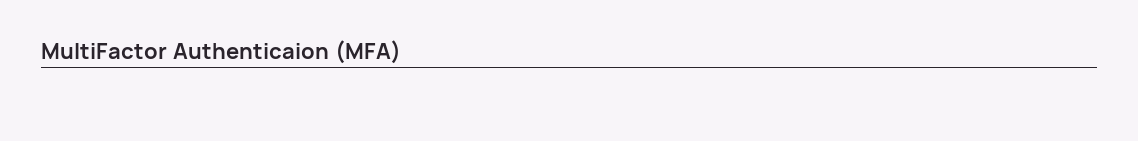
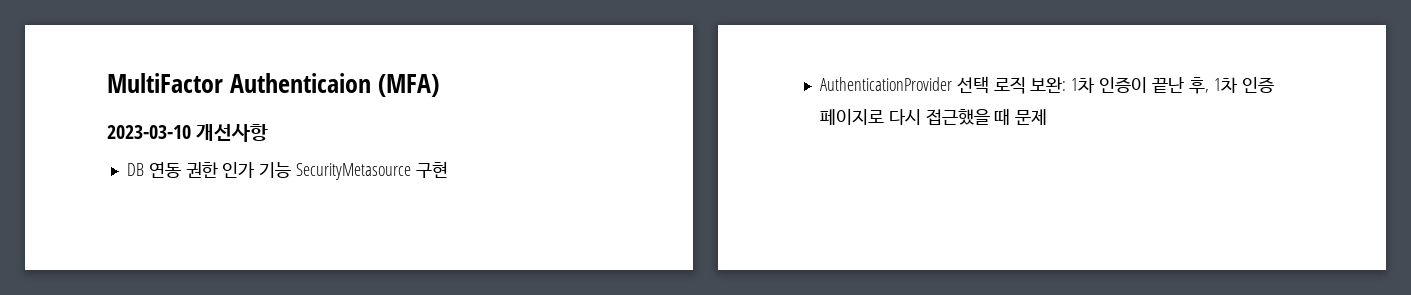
+ 2023-03-10 개선사항
+ DB 연동 권한 인가 기능 SecurityMetasource 구현
+ AuthenticationProvider 선택 로직 보완: 1차 인증이 끝난 후, 1차 인증 페이지로 다시 접근했을 때 문제

